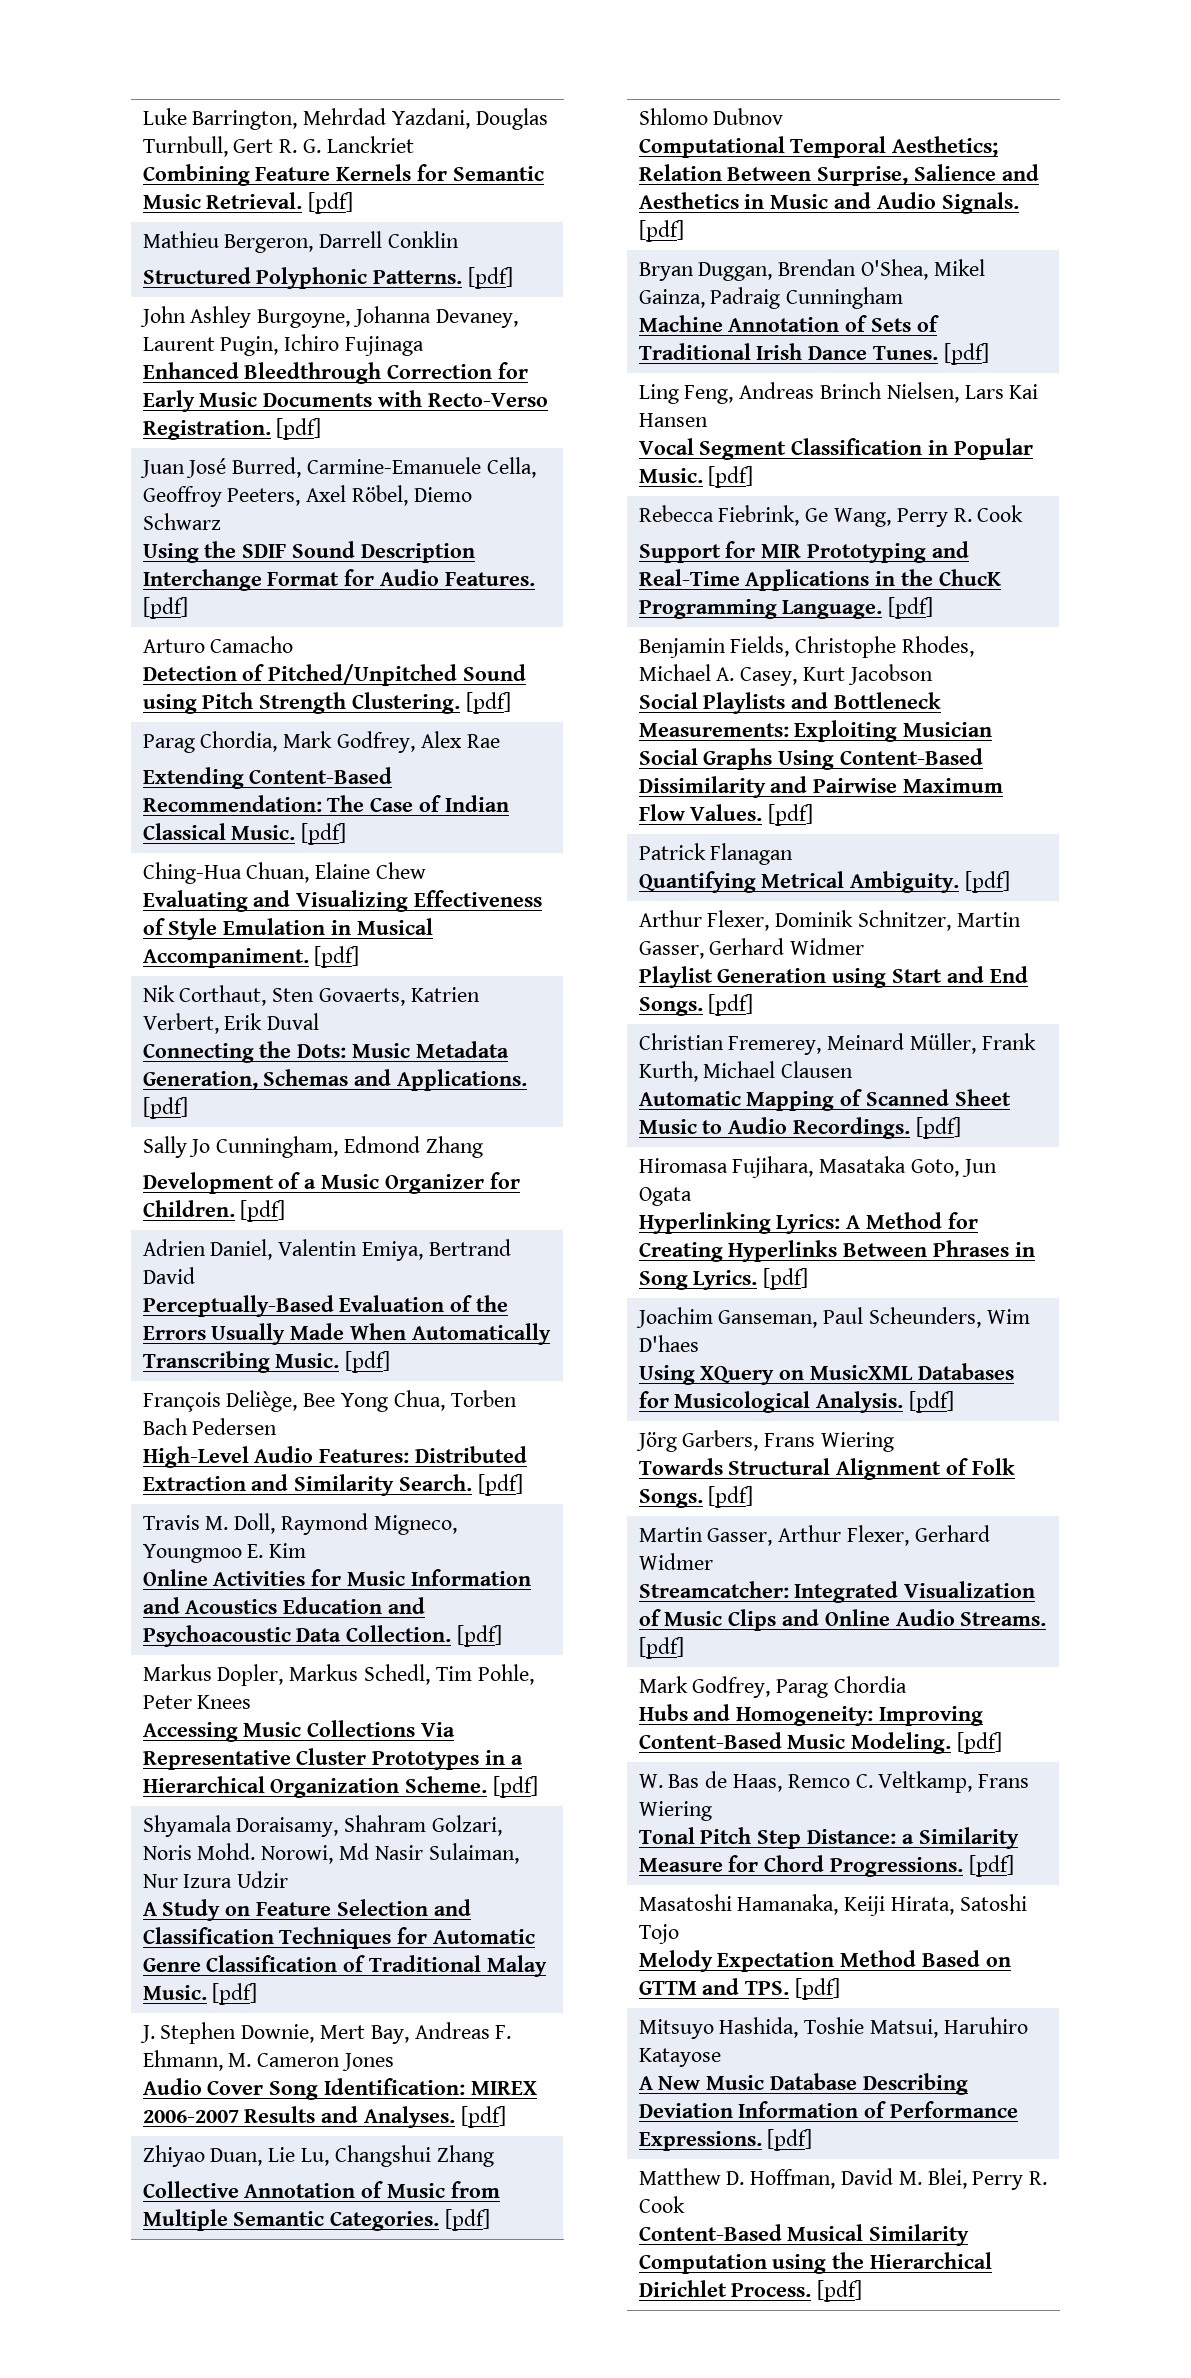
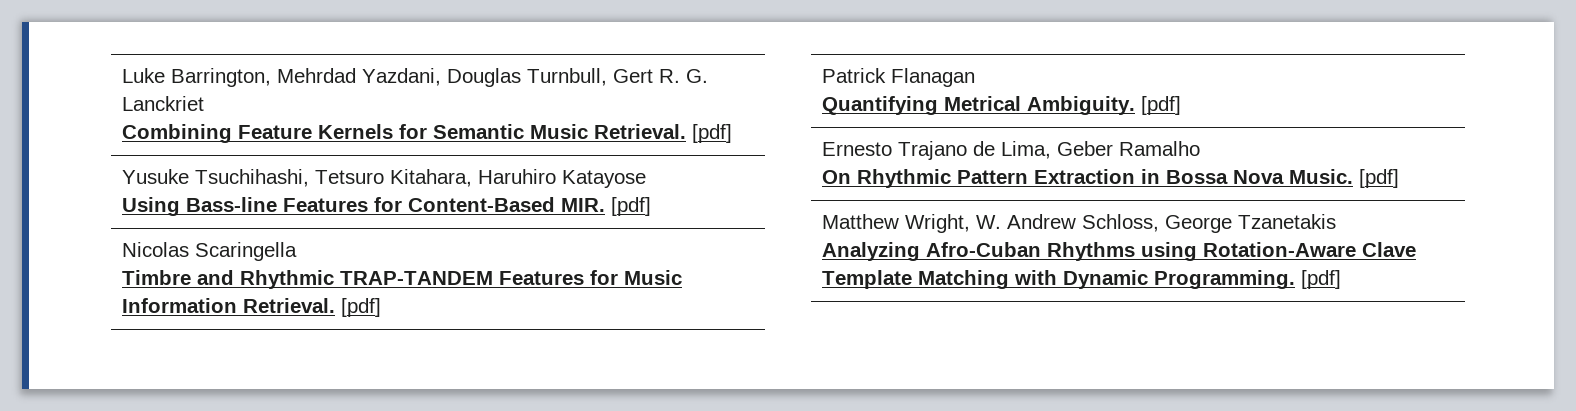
- Mathieu Bergeron, Darrell Conklin
- Structured Polyphonic Patterns. [pdf]
- John Ashley Burgoyne, Johanna Devaney, Laurent Pugin, Ichiro Fujinaga
- Enhanced Bleedthrough Correction for Early Music Documents with Recto-Verso Registration. [pdf]
- Juan José Burred, Carmine-Emanuele Cella, Geoffroy Peeters, Axel Röbel, Diemo Schwarz
- Using the SDIF Sound Description Interchange Format for Audio Features. [pdf]
- Arturo Camacho
- Detection of Pitched/Unpitched Sound using Pitch Strength Clustering. [pdf]
- Parag Chordia, Mark Godfrey, Alex Rae
- Extending Content-Based Recommendation: The Case of Indian Classical Music. [pdf]
- Ching-Hua Chuan, Elaine Chew
- Evaluating and Visualizing Effectiveness of Style Emulation in Musical Accompaniment. [pdf]
- Nik Corthaut, Sten Govaerts, Katrien Verbert, Erik Duval
- Connecting the Dots: Music Metadata Generation, Schemas and Applications. [pdf]
- Sally Jo Cunningham, Edmond Zhang
- Development of a Music Organizer for Children. [pdf]
- Adrien Daniel, Valentin Emiya, Bertrand David
- Perceptually-Based Evaluation of the Errors Usually Made When Automatically Transcribing Music. [pdf]
- François Deliège, Bee Yong Chua, Torben Bach Pedersen
- High-Level Audio Features: Distributed Extraction and Similarity Search. [pdf]
- Travis M. Doll, Raymond Migneco, Youngmoo E. Kim
- Online Activities for Music Information and Acoustics Education and Psychoacoustic Data Collection. [pdf]
- Markus Dopler, Markus Schedl, Tim Pohle, Peter Knees
- Accessing Music Collections Via Representative Cluster Prototypes in a Hierarchical Organization Scheme. [pdf]
- Shyamala Doraisamy, Shahram Golzari, Noris Mohd. Norowi, Md Nasir Sulaiman, Nur Izura Udzir
- A Study on Feature Selection and Classification Techniques for Automatic Genre Classification of Traditional Malay Music. [pdf]
- J. Stephen Downie, Mert Bay, Andreas F. Ehmann, M. Cameron Jones
- Audio Cover Song Identification: MIREX 2006-2007 Results and Analyses. [pdf]
- Zhiyao Duan, Lie Lu, Changshui Zhang
- Collective Annotation of Music from Multiple Semantic Categories. [pdf]
- Shlomo Dubnov
- Computational Temporal Aesthetics; Relation Between Surprise, Salience and Aesthetics in Music and Audio Signals. [pdf]
- Bryan Duggan, Brendan O'Shea, Mikel Gainza, Padraig Cunningham
- Machine Annotation of Sets of Traditional Irish Dance Tunes. [pdf]
- Ling Feng, Andreas Brinch Nielsen, Lars Kai Hansen
- Vocal Segment Classification in Popular Music. [pdf]
- Rebecca Fiebrink, Ge Wang, Perry R. Cook
- Support for MIR Prototyping and Real-Time Applications in the ChucK Programming Language. [pdf]
- Benjamin Fields, Christophe Rhodes, Michael A. Casey, Kurt Jacobson
- Social Playlists and Bottleneck Measurements: Exploiting Musician Social Graphs Using Content-Based Dissimilarity and Pairwise Maximum Flow Values. [pdf]
+ Yusuke Tsuchihashi, Tetsuro Kitahara, Haruhiro Katayose
+ Using Bass-line Features for Content-Based MIR. [pdf]
+ Nicolas Scaringella
+ Timbre and Rhythmic TRAP-TANDEM Features for Music Information Retrieval. [pdf]
- Arthur Flexer, Dominik Schnitzer, Martin Gasser, Gerhard Widmer
- Playlist Generation using Start and End Songs. [pdf]
- Christian Fremerey, Meinard Müller, Frank Kurth, Michael Clausen
- Automatic Mapping of Scanned Sheet Music to Audio Recordings. [pdf]
- Hiromasa Fujihara, Masataka Goto, Jun Ogata
- Hyperlinking Lyrics: A Method for Creating Hyperlinks Between Phrases in Song Lyrics. [pdf]
- Joachim Ganseman, Paul Scheunders, Wim D'haes
- Using XQuery on MusicXML Databases for Musicological Analysis. [pdf]
- Jörg Garbers, Frans Wiering
- Towards Structural Alignment of Folk Songs. [pdf]
- Martin Gasser, Arthur Flexer, Gerhard Widmer
- Streamcatcher: Integrated Visualization of Music Clips and Online Audio Streams. [pdf]
- Mark Godfrey, Parag Chordia
- Hubs and Homogeneity: Improving Content-Based Music Modeling. [pdf]
- W. Bas de Haas, Remco C. Veltkamp, Frans Wiering
- Tonal Pitch Step Distance: a Similarity Measure for Chord Progressions. [pdf]
- Masatoshi Hamanaka, Keiji Hirata, Satoshi Tojo
- Melody Expectation Method Based on GTTM and TPS. [pdf]
- Mitsuyo Hashida, Toshie Matsui, Haruhiro Katayose
- A New Music Database Describing Deviation Information of Performance Expressions. [pdf]
- Matthew D. Hoffman, David M. Blei, Perry R. Cook
- Content-Based Musical Similarity Computation using the Hierarchical Dirichlet Process. [pdf]
+ Ernesto Trajano de Lima, Geber Ramalho
+ On Rhythmic Pattern Extraction in Bossa Nova Music. [pdf]
+ Matthew Wright, W. Andrew Schloss, George Tzanetakis
+ Analyzing Afro-Cuban Rhythms using Rotation-Aware Clave Template Matching with Dynamic Programming. [pdf]

